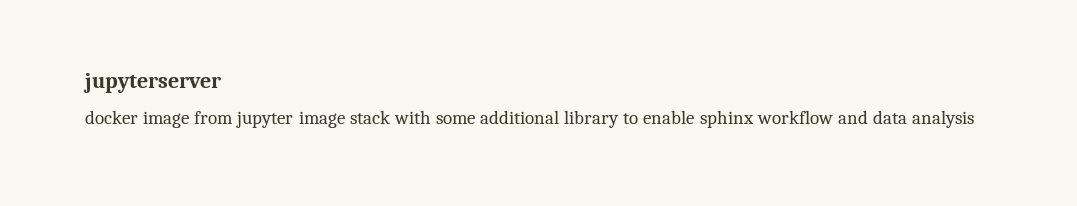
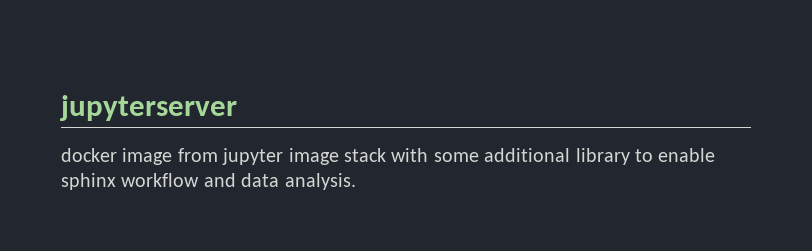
- docker image from jupyter image stack with some additional library to enable sphinx workflow and data analysis
+ docker image from jupyter image stack with some additional library to enable sphinx workflow and data analysis.

